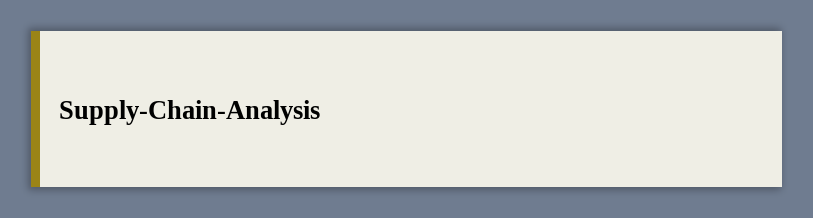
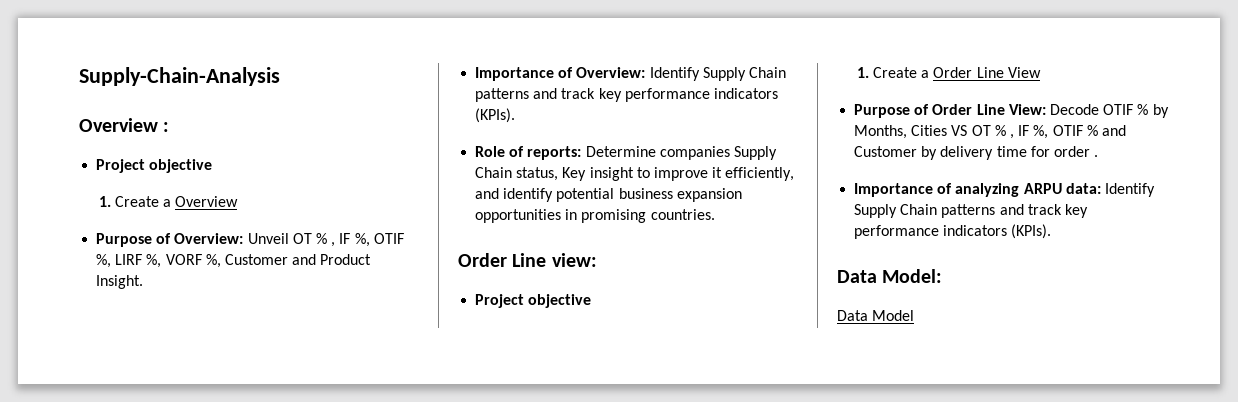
+ Overview :
+ Project objective
+ 1. Create a Overview
+ Purpose of Overview: Unveil OT % , IF %, OTIF %, LIRF %, VORF %, Customer and Product Insight.
+ Importance of Overview: Identify Supply Chain patterns and track key performance indicators (KPIs).
+ Role of reports: Determine companies Supply Chain status, Key insight to improve it efficiently, and identify potential business expansion opportunities in promising countries.
+ Order Line view:
+ Project objective
+ 1. Create a Order Line View
+ Purpose of Order Line View: Decode OTIF % by Months, Cities VS OT % , IF %, OTIF % and Customer by delivery time for order .
+ Importance of analyzing ARPU data: Identify Supply Chain patterns and track key performance indicators (KPIs).
+ Data Model:
+ Data Model

